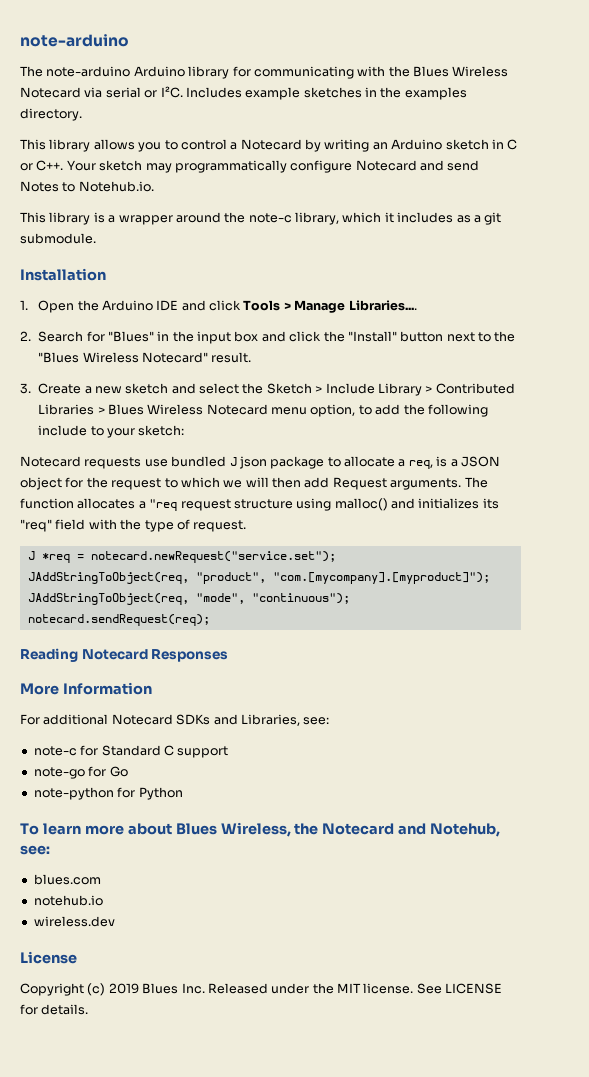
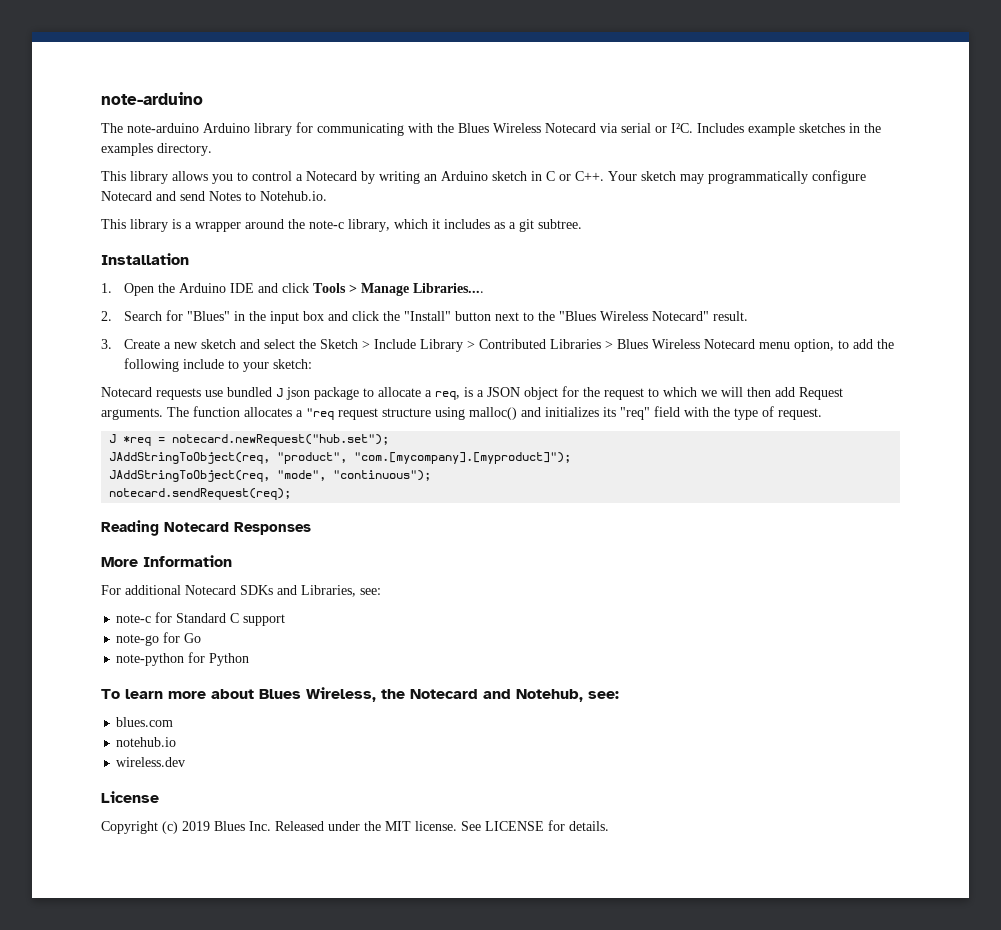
- This library is a wrapper around the note-c library, which it includes as a git submodule.
+ This library is a wrapper around the note-c library, which it includes as a git subtree.
- J *req = notecard.newRequest("service.set");
+ J *req = notecard.newRequest("hub.set");

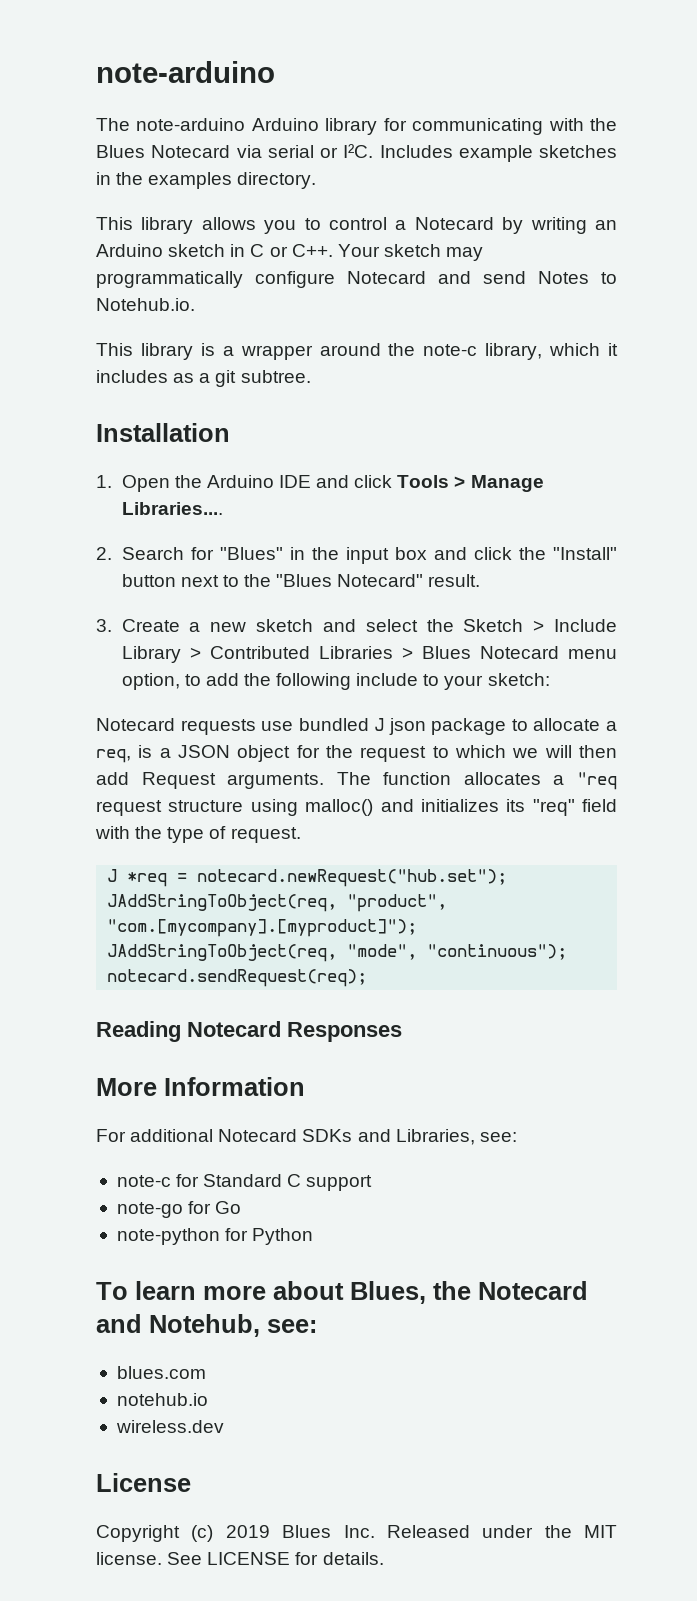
- The note-arduino Arduino library for communicating with the Blues Wireless Notecard via serial or I²C. Includes example sketches in the examples directory.
+ The note-arduino Arduino library for communicating with the Blues Notecard via serial or I²C. Includes example sketches in the examples directory.
- 2. Search for "Blues" in the input box and click the "Install" button next to the "Blues Wireless Notecard" result.
+ 2. Search for "Blues" in the input box and click the "Install" button next to the "Blues Notecard" result.
- 3. Create a new sketch and select the Sketch > Include Library > Contributed Libraries > Blues Wireless Notecard menu option, to add the following include to your sketch:
+ 3. Create a new sketch and select the Sketch > Include Library > Contributed Libraries > Blues Notecard menu option, to add the following include to your sketch:
- To learn more about Blues Wireless, the Notecard and Notehub, see:
+ To learn more about Blues, the Notecard and Notehub, see:

